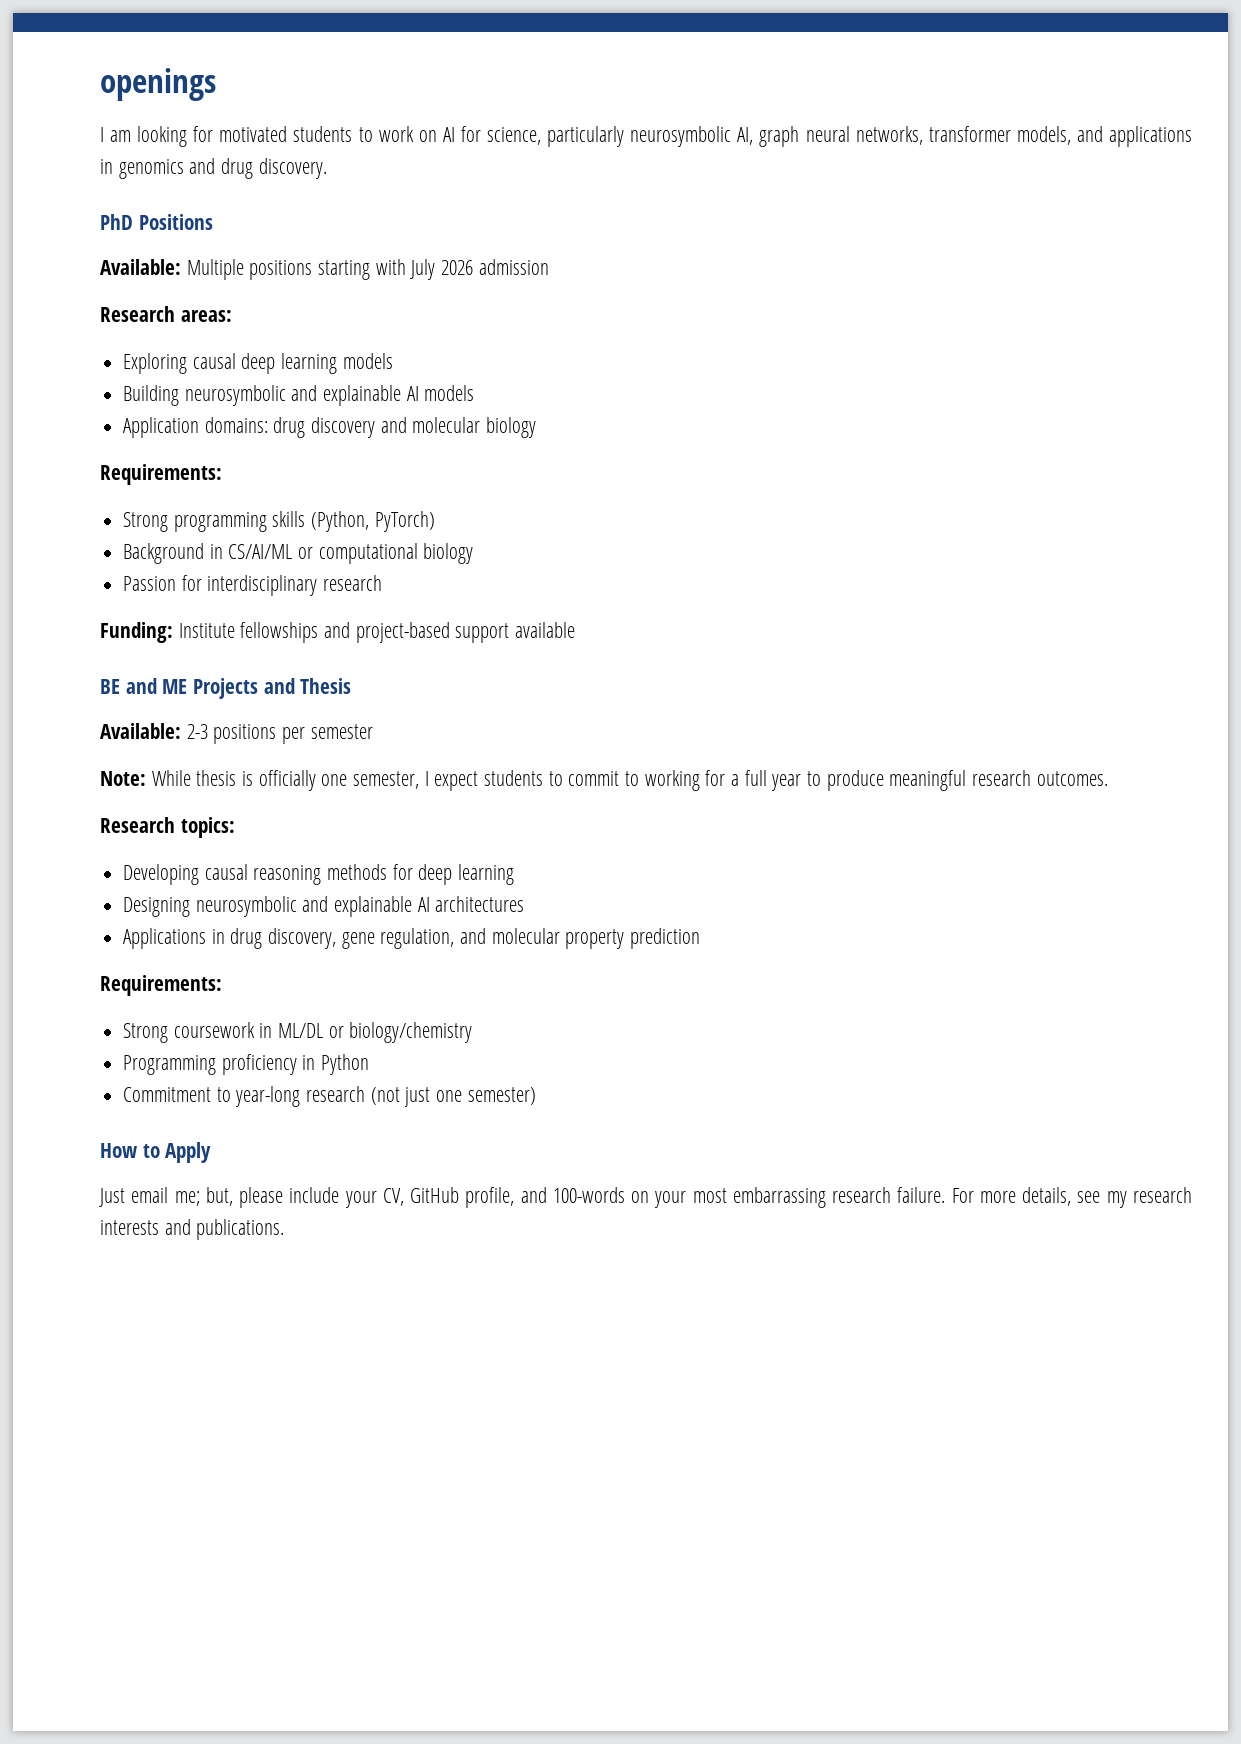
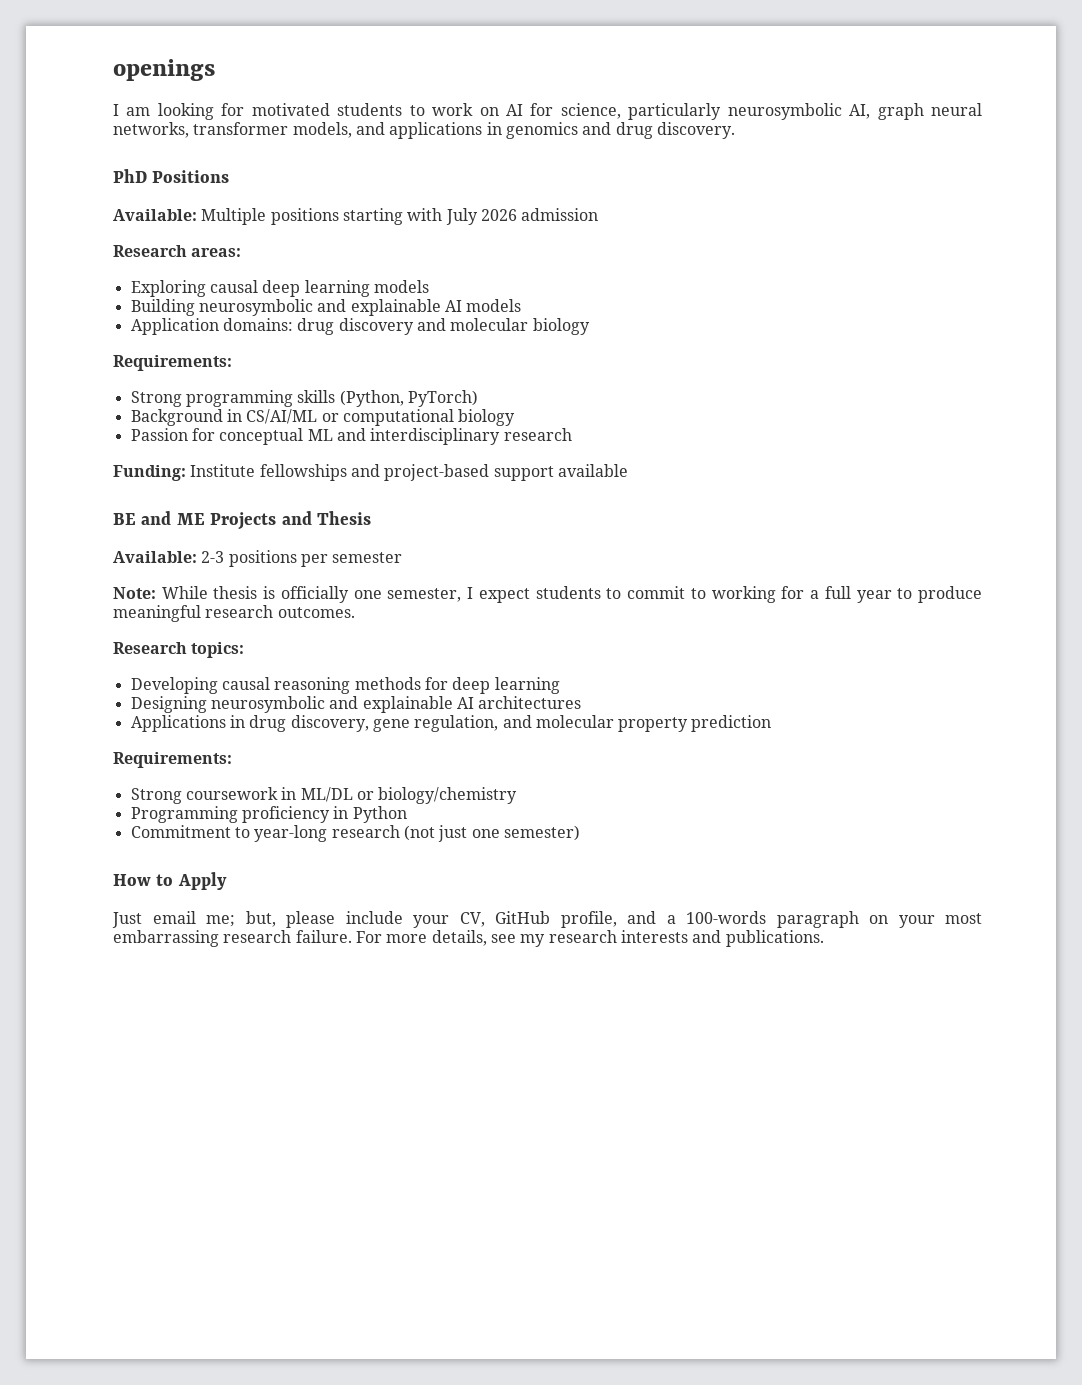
- Passion for interdisciplinary research
+ Passion for conceptual ML and interdisciplinary research
- Just email me; but, please include your CV, GitHub profile, and 100-words on your most embarrassing research failure.
+ Just email me; but, please include your CV, GitHub profile, and a 100-words paragraph on your most embarrassing research failure.

